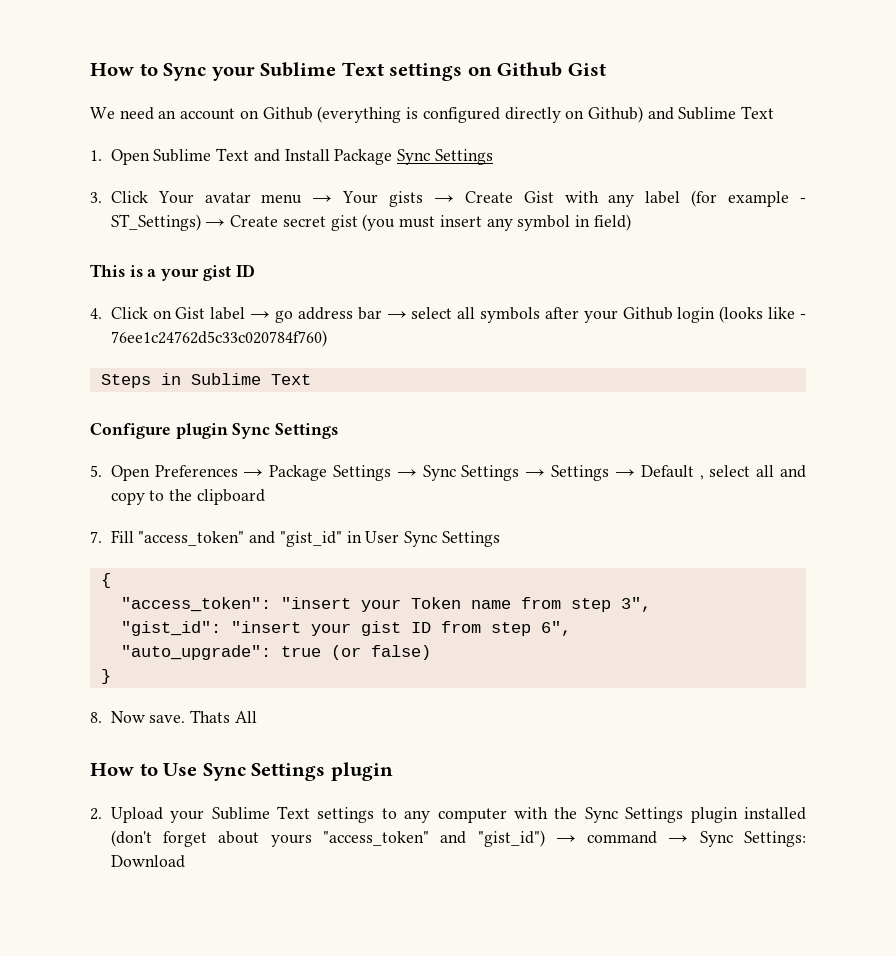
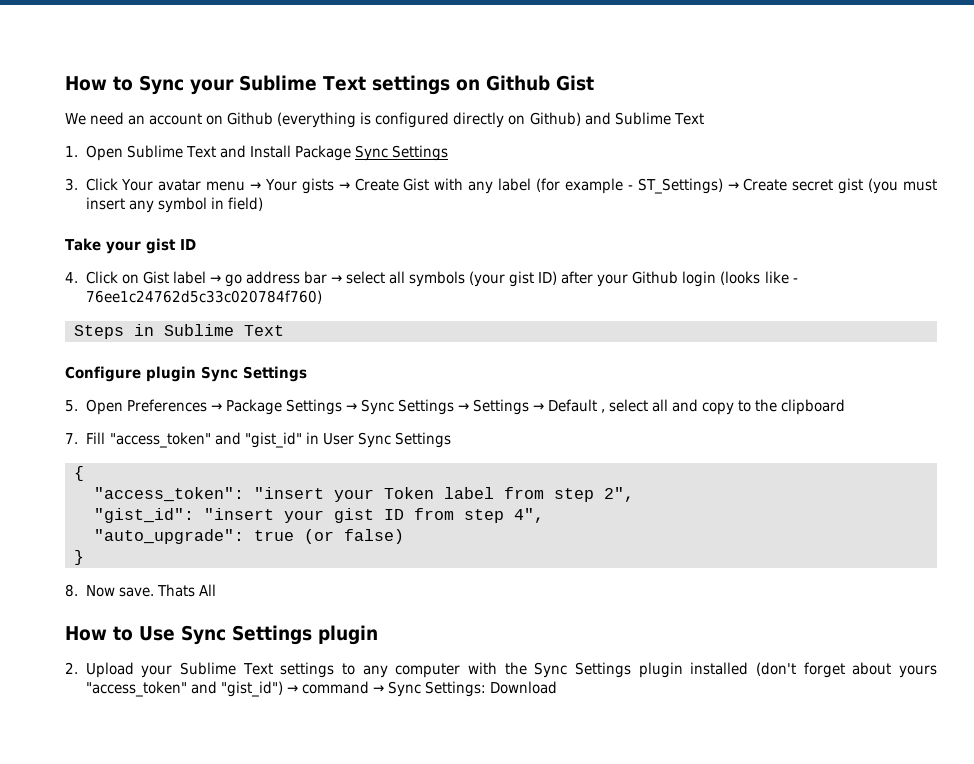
- This is a your gist ID
+ Take your gist ID
- 4. Click on Gist label → go address bar → select all symbols after your Github login (looks like - 76ee1c24762d5c33c020784f760)
+ 4. Click on Gist label → go address bar → select all symbols (your gist ID) after your Github login (looks like - 76ee1c24762d5c33c020784f760)
- "access_token": "insert your Token name from step 3",
+ "access_token": "insert your Token label from step 2",
- "gist_id": "insert your gist ID from step 6",
+ "gist_id": "insert your gist ID from step 4",

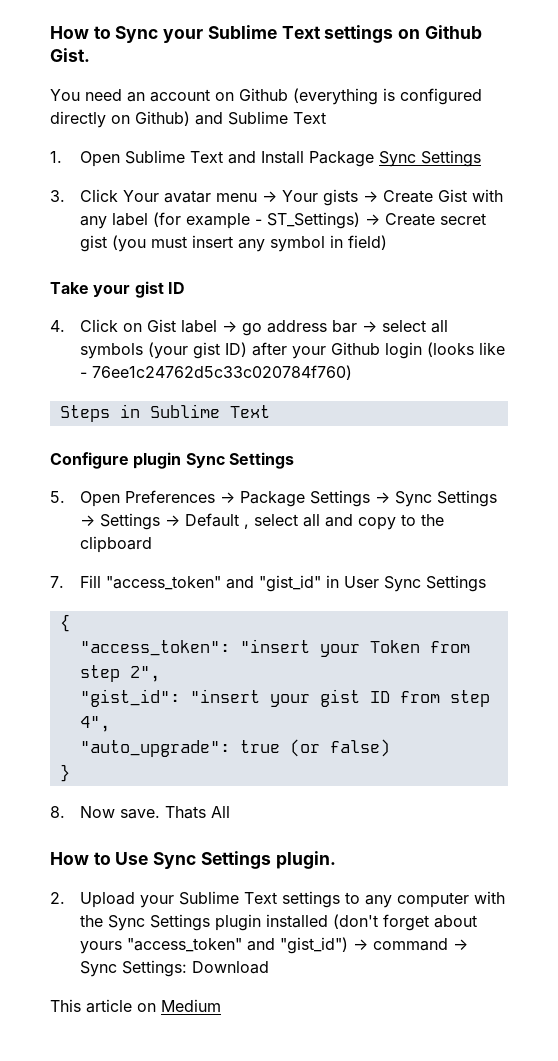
- How to Sync your Sublime Text settings on Github Gist
- We need an account on Github (everything is configured directly on Github) and Sublime Text
+ How to Sync your Sublime Text settings on Github Gist.
+ You need an account on Github (everything is configured directly on Github) and Sublime Text
- "access_token": "insert your Token label from step 2",
+ "access_token": "insert your Token from step 2",
- How to Use Sync Settings plugin
+ How to Use Sync Settings plugin.
+ This article on Medium

